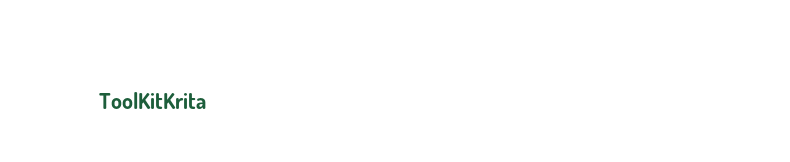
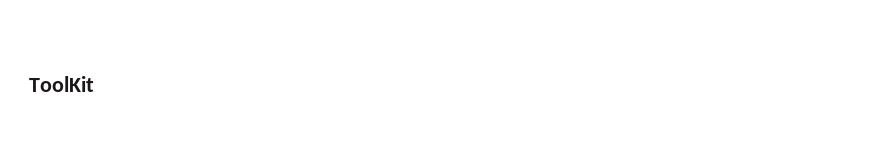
- ToolKitKrita
+ ToolKit

